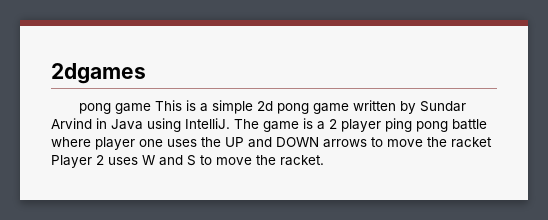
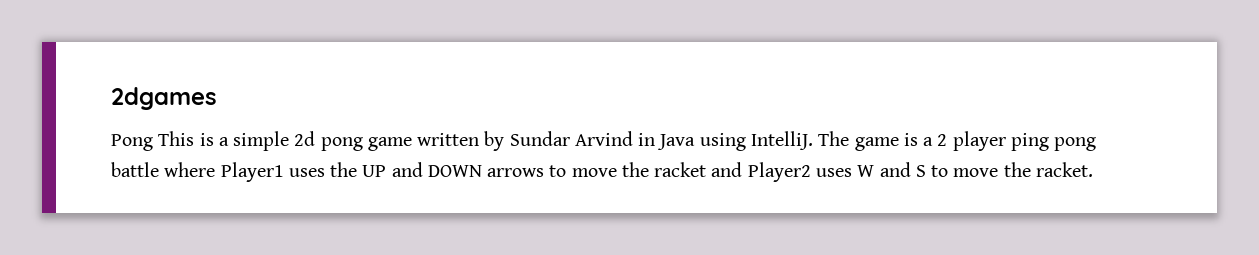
- pong game This is a simple 2d pong game written by Sundar Arvind in Java using IntelliJ.
+ Pong This is a simple 2d pong game written by Sundar Arvind in Java using IntelliJ.
- The game is a 2 player ping pong battle where player one uses the UP and DOWN arrows to move the racket Player 2 uses W and S to move the racket.
+ The game is a 2 player ping pong battle where Player1 uses the UP and DOWN arrows to move the racket and Player2 uses W and S to move the racket.

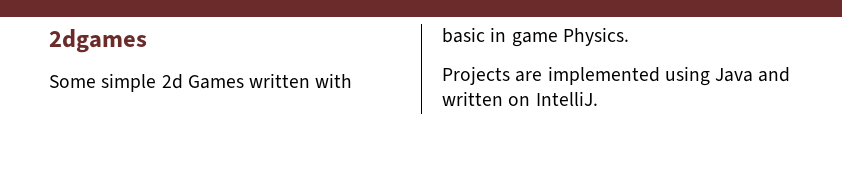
- Pong This is a simple 2d pong game written by Sundar Arvind in Java using IntelliJ. The game is a 2 player ping pong battle where Player1 uses the UP and DOWN arrows to move the racket and Player2 uses W and S to move the racket.
+ Some simple 2d Games written with basic in game Physics.
+ Projects are implemented using Java and written on IntelliJ.

